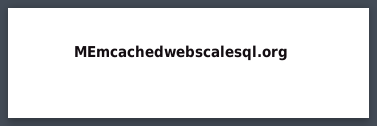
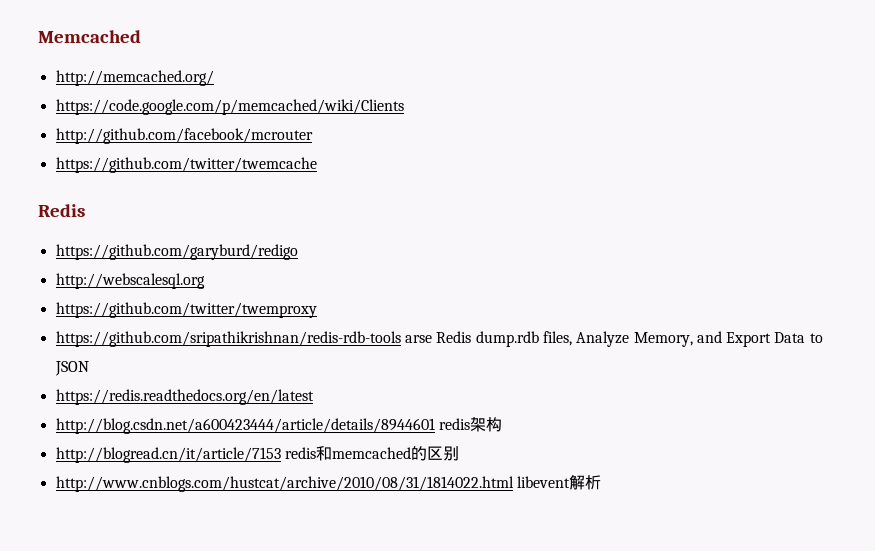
- MEmcachedwebscalesql.org
+ Memcached
+ http://memcached.org/
+ https://code.google.com/p/memcached/wiki/Clients
+ http://github.com/facebook/mcrouter
+ https://github.com/twitter/twemcache
+ Redis
+ https://github.com/garyburd/redigo
+ http://webscalesql.org
+ https://github.com/twitter/twemproxy
+ https://github.com/sripathikrishnan/redis-rdb-tools arse Redis dump.rdb files, Analyze Memory, and Export Data to JSON
+ https://redis.readthedocs.org/en/latest
+ http://blog.csdn.net/a600423444/article/details/8944601 redis架构
+ http://blogread.cn/it/article/7153 redis和memcached的区别
+ http://www.cnblogs.com/hustcat/archive/2010/08/31/1814022.html libevent解析

